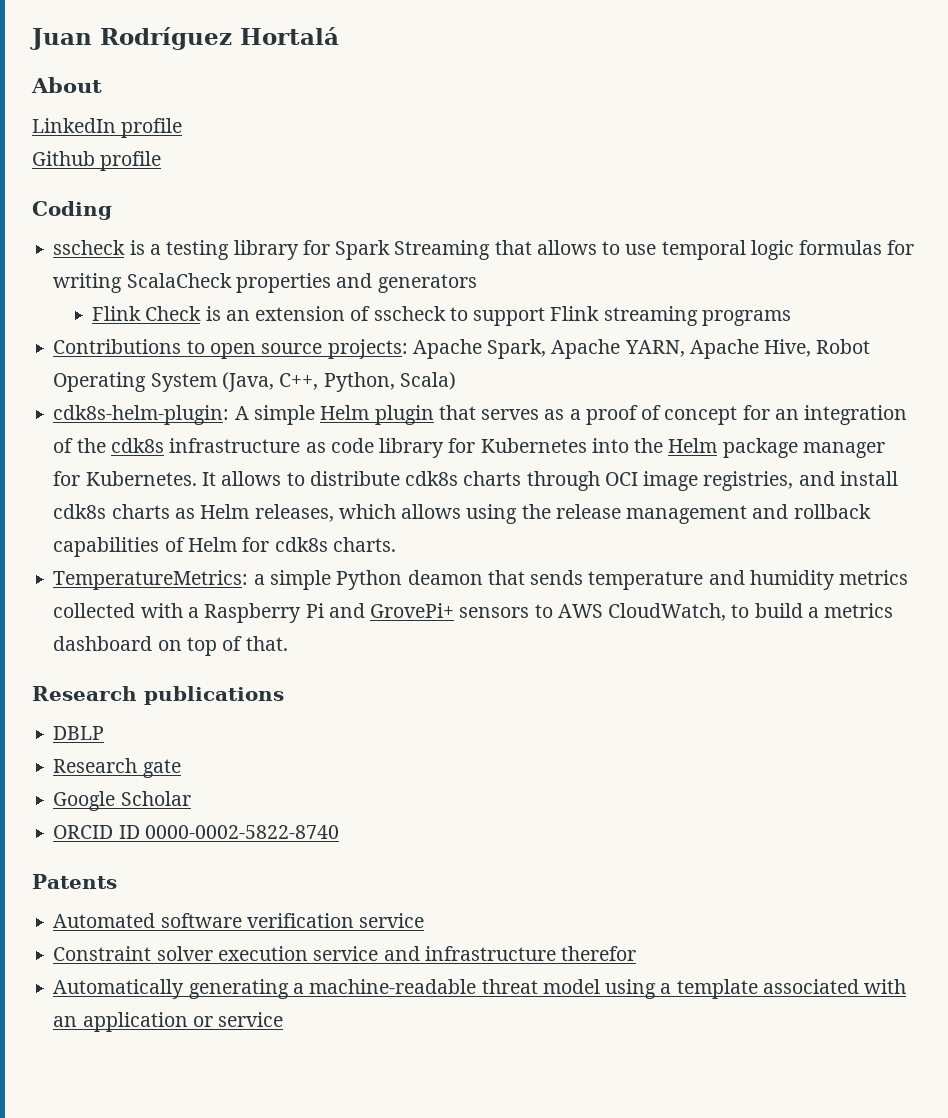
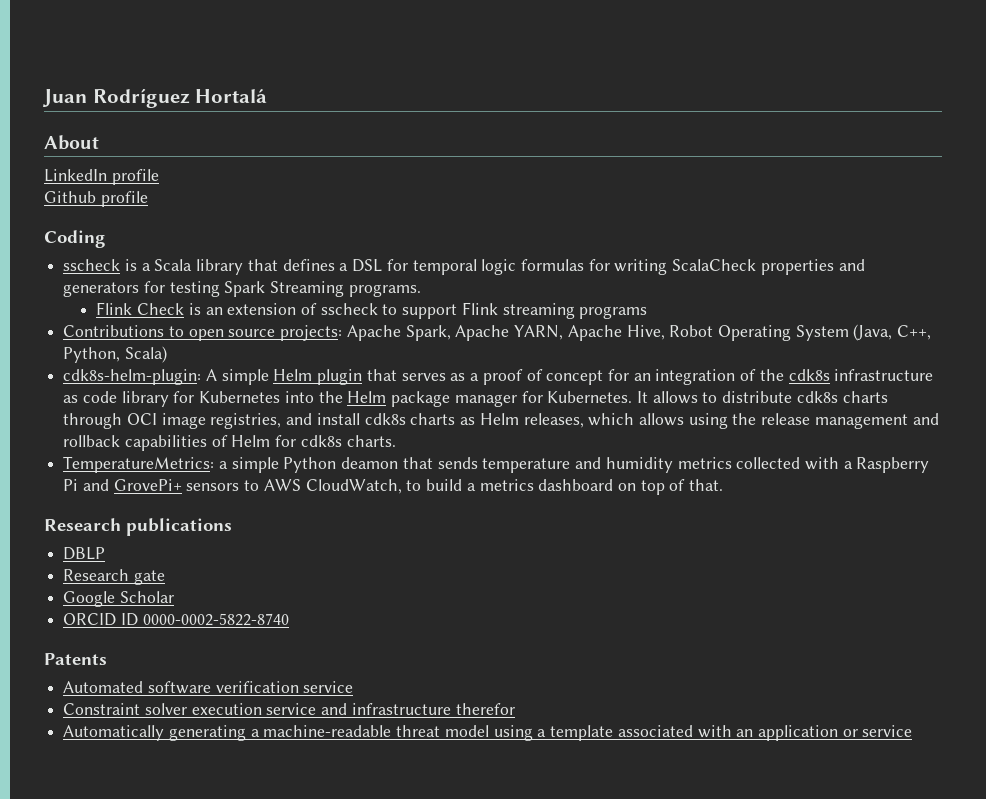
- sscheck is a testing library for Spark Streaming that allows to use temporal logic formulas for writing ScalaCheck properties and generators
+ sscheck is a Scala library that defines a DSL for temporal logic formulas for writing ScalaCheck properties and generators for testing Spark Streaming programs.

